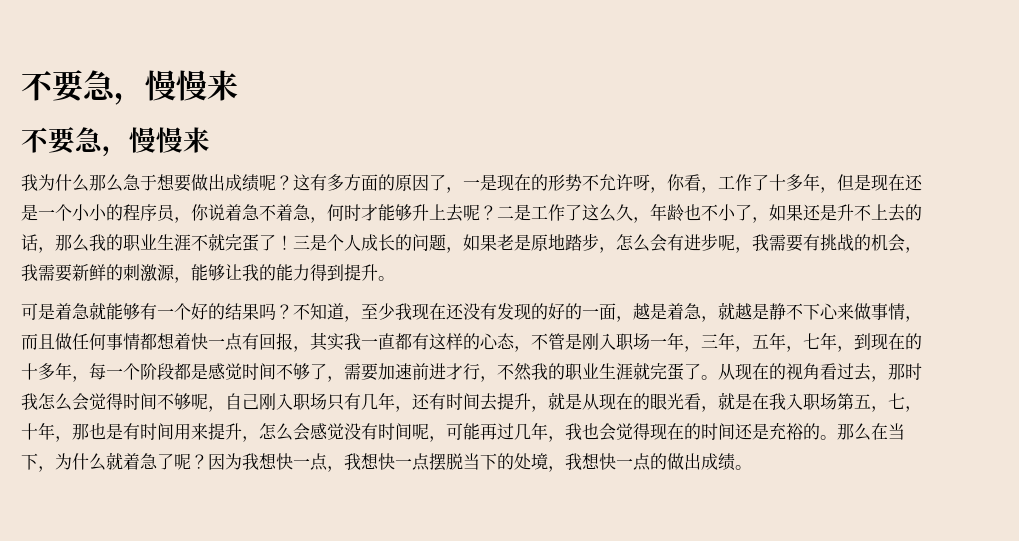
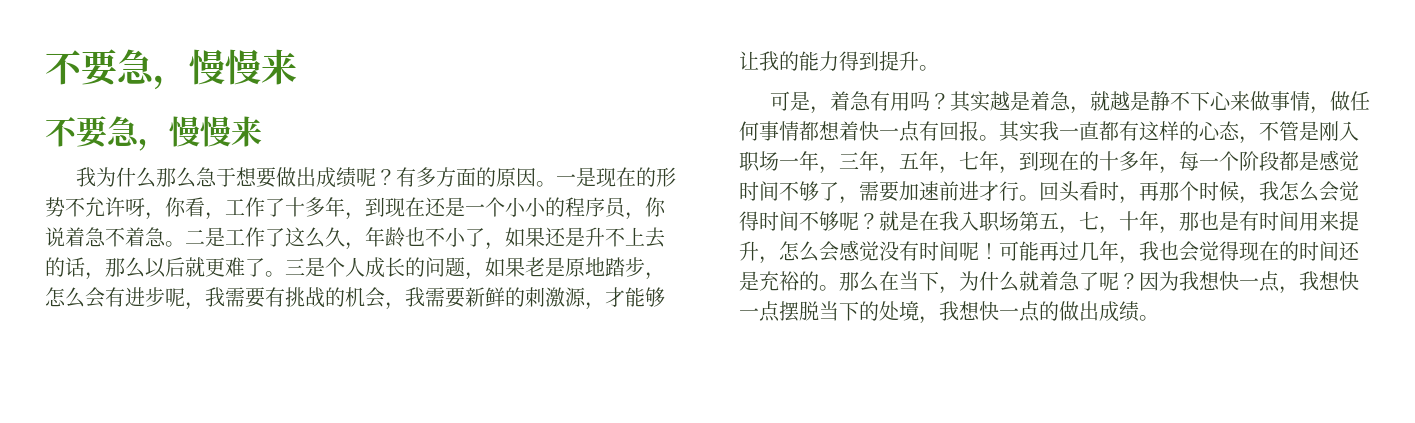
- 这有多方面的原因了，一是现在的形势不允许呀，你看，工作了十多年，但是现在还是一个小小的程序员，你说着急不着急，何时才能够升上去呢？
+ 有多方面的原因。一是现在的形势不允许呀，你看，工作了十多年，到现在还是一个小小的程序员，你说着急不着急。
- 二是工作了这么久，年龄也不小了，如果还是升不上去的话，那么我的职业生涯不就完蛋了！
+ 二是工作了这么久，年龄也不小了，如果还是升不上去的话，那么以后就更难了。
- 三是个人成长的问题，如果老是原地踏步，怎么会有进步呢，我需要有挑战的机会，我需要新鲜的刺激源，能够让我的能力得到提升。
+ 三是个人成长的问题，如果老是原地踏步，怎么会有进步呢，我需要有挑战的机会，我需要新鲜的刺激源，才能够让我的能力得到提升。
- 可是着急就能够有一个好的结果吗？不知道，至少我现在还没有发现的好的一面，越是着急，就越是静不下心来做事情，而且做任何事情都想着快一点有回报，其实我一直都有这样的心态，不管是刚入职场一年，三年，五年，七年，到现在的十多年，每一个阶段都是感觉时间不够了，需要加速前进才行，不然我的职业生涯就完蛋了。从现在的视角看过去，那时我怎么会觉得时间不够呢，自己刚入职场只有几年，还有时间去提升，就是从现在的眼光看，就是在我入职场第五，七，十年，那也是有时间用来提升，怎么会感觉没有时间呢，可能再过几年，我也会觉得现在的时间还是充裕的。
+ 可是，着急有用吗？其实越是着急，就越是静不下心来做事情，做任何事情都想着快一点有回报。其实我一直都有这样的心态，不管是刚入职场一年，三年，五年，七年，到现在的十多年，每一个阶段都是感觉时间不够了，需要加速前进才行。回头看时，再那个时候，我怎么会觉得时间不够呢？就是在我入职场第五，七，十年，那也是有时间用来提升，怎么会感觉没有时间呢！可能再过几年，我也会觉得现在的时间还是充裕的。

